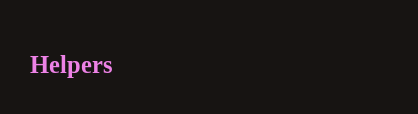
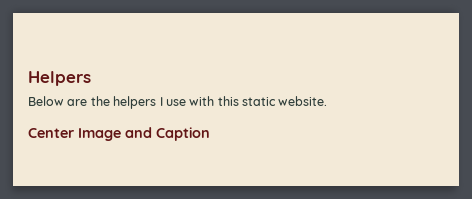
+ Below are the helpers I use with this static website.
+ Center Image and Caption

